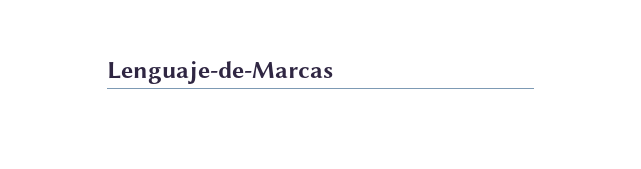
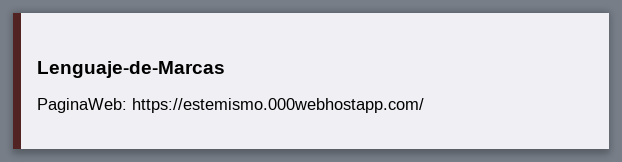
+ PaginaWeb: https://estemismo.000webhostapp.com/

